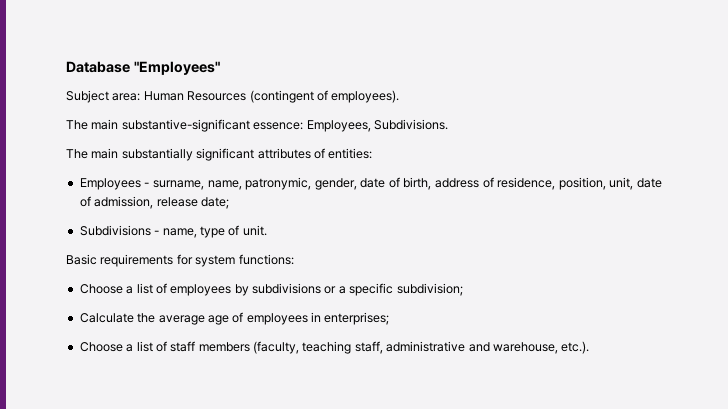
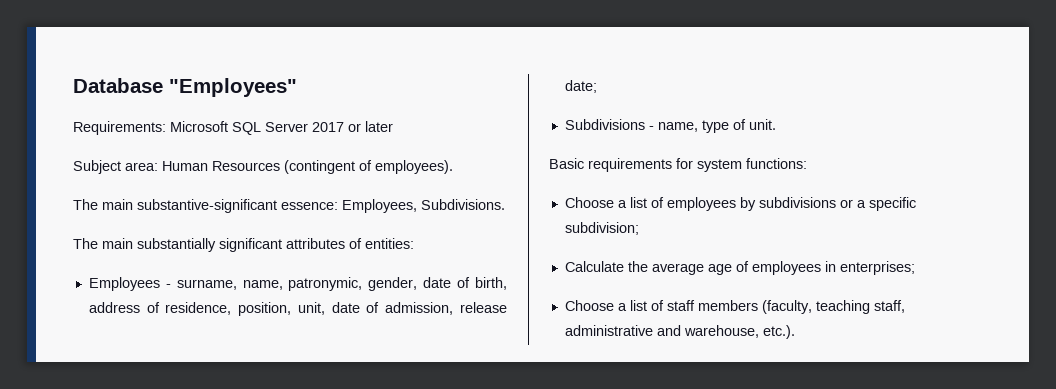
+ Requirements: Microsoft SQL Server 2017 or later

